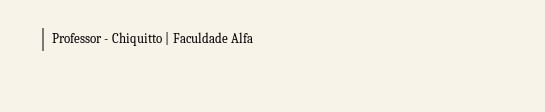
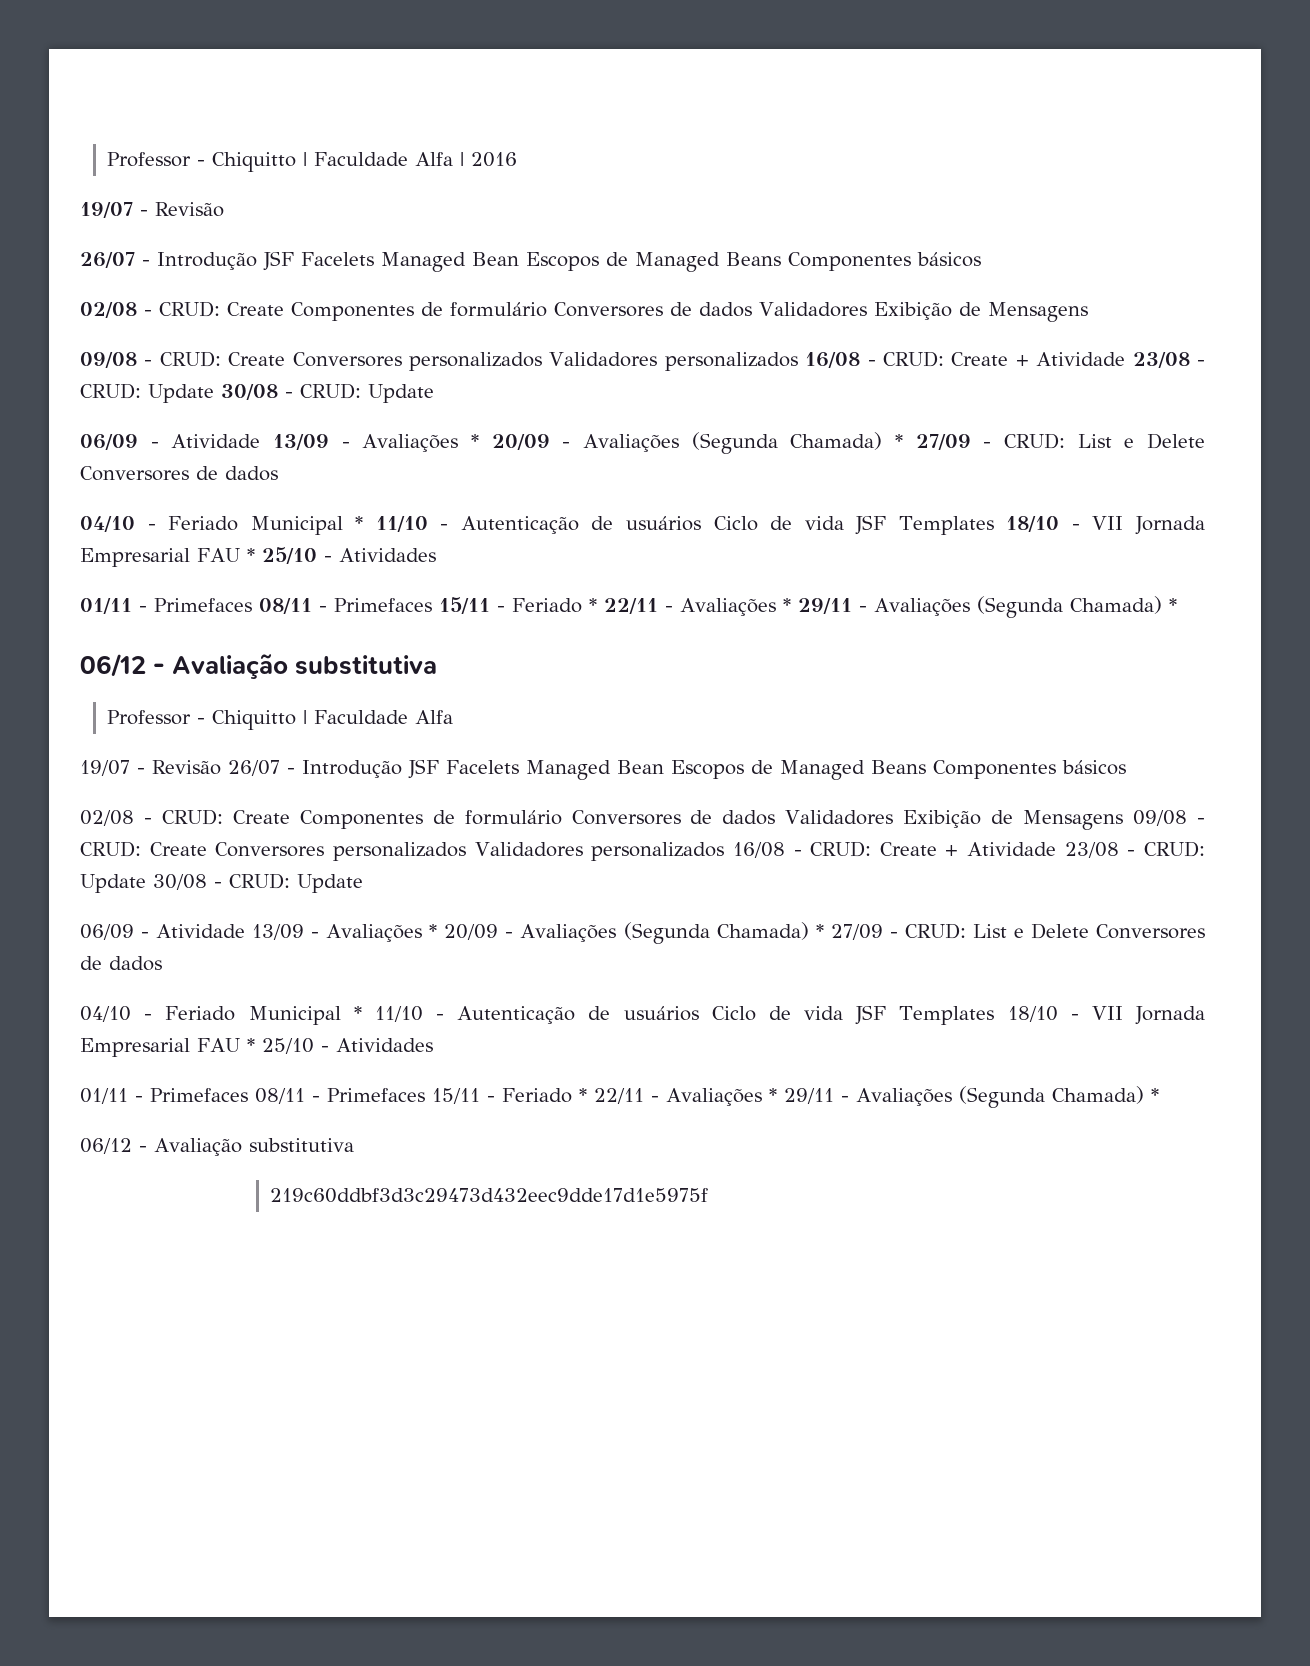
+ Professor - Chiquitto | Faculdade Alfa | 2016
+ 19/07 - Revisão
+ 26/07 - Introdução JSF Facelets Managed Bean Escopos de Managed Beans Componentes básicos
+ 02/08 - CRUD: Create Componentes de formulário Conversores de dados Validadores Exibição de Mensagens
+ 09/08 - CRUD: Create Conversores personalizados Validadores personalizados 16/08 - CRUD: Create + Atividade 23/08 - CRUD: Update 30/08 - CRUD: Update
+ 06/09 - Atividade 13/09 - Avaliações * 20/09 - Avaliações (Segunda Chamada) * 27/09 - CRUD: List e Delete Conversores de dados
+ 04/10 - Feriado Municipal * 11/10 - Autenticação de usuários Ciclo de vida JSF Templates 18/10 - VII Jornada Empresarial FAU * 25/10 - Atividades
+ 01/11 - Primefaces 08/11 - Primefaces 15/11 - Feriado * 22/11 - Avaliações * 29/11 - Avaliações (Segunda Chamada) *
+ 06/12 - Avaliação substitutiva
  Professor - Chiquitto | Faculdade Alfa
+ 19/07 - Revisão 26/07 - Introdução JSF Facelets Managed Bean Escopos de Managed Beans Componentes básicos
+ 02/08 - CRUD: Create Componentes de formulário Conversores de dados Validadores Exibição de Mensagens 09/08 - CRUD: Create Conversores personalizados Validadores personalizados 16/08 - CRUD: Create + Atividade 23/08 - CRUD: Update 30/08 - CRUD: Update
+ 06/09 - Atividade 13/09 - Avaliações * 20/09 - Avaliações (Segunda Chamada) * 27/09 - CRUD: List e Delete Conversores de dados
+ 04/10 - Feriado Municipal * 11/10 - Autenticação de usuários Ciclo de vida JSF Templates 18/10 - VII Jornada Empresarial FAU * 25/10 - Atividades
+ 01/11 - Primefaces 08/11 - Primefaces 15/11 - Feriado * 22/11 - Avaliações * 29/11 - Avaliações (Segunda Chamada) *
+ 06/12 - Avaliação substitutiva
+ 219c60ddbf3d3c29473d432eec9dde17d1e5975f

